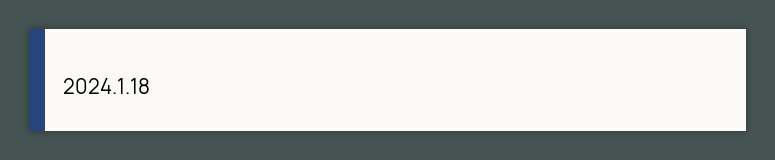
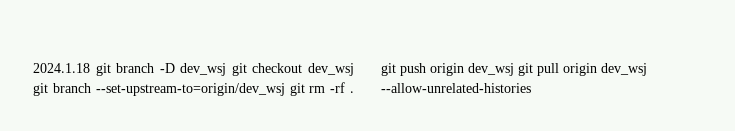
- 2024.1.18
+ 2024.1.18 git branch -D dev_wsj git checkout dev_wsj git branch --set-upstream-to=origin/dev_wsj git rm -rf . git push origin dev_wsj git pull origin dev_wsj --allow-unrelated-histories

